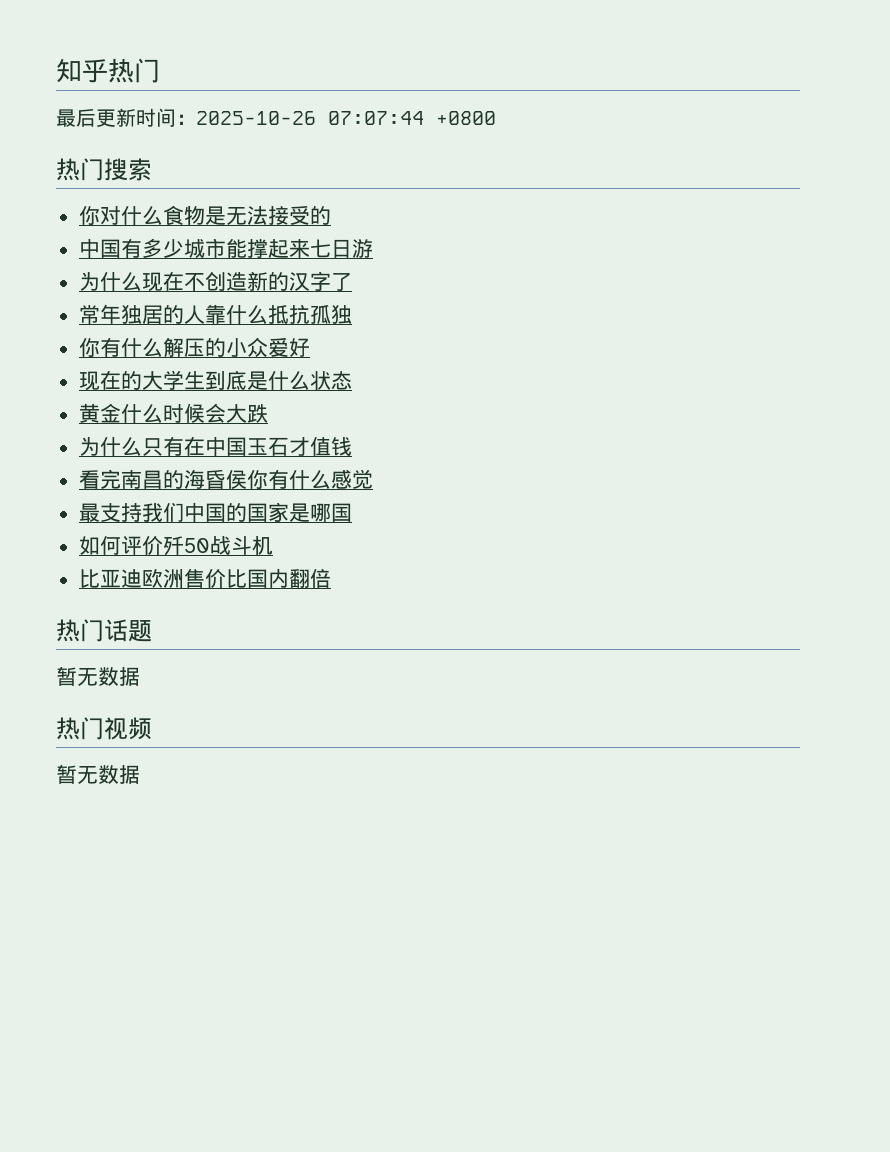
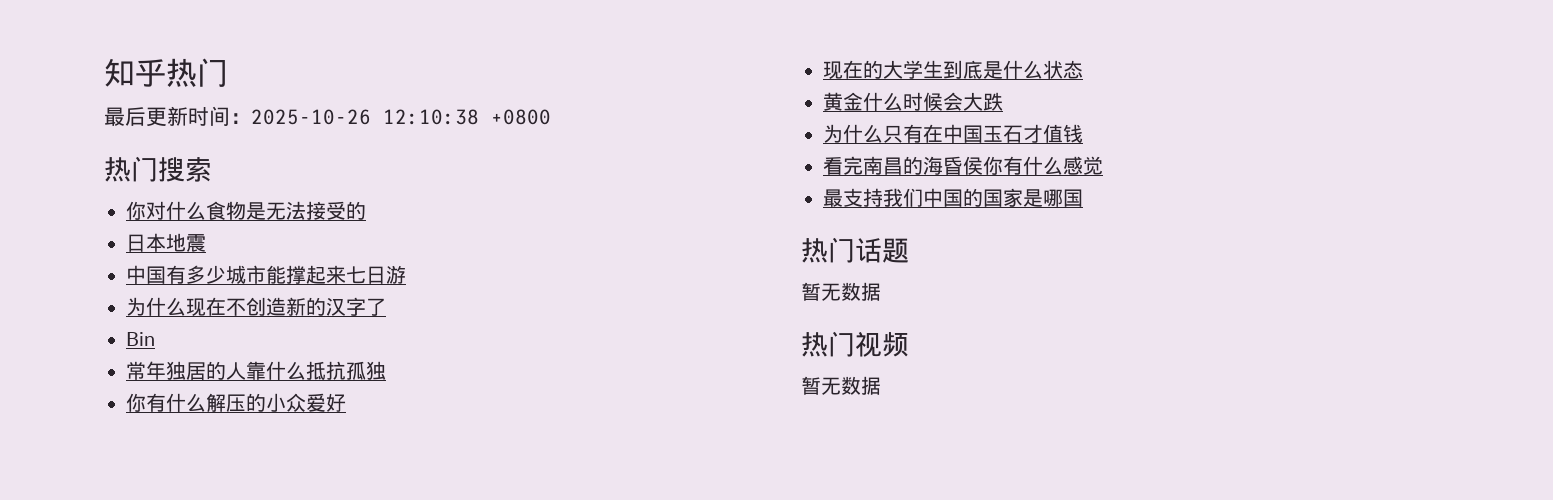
- 最后更新时间：2025-10-26 07:07:44 +0800
+ 最后更新时间：2025-10-26 12:10:38 +0800
+ 日本地震
+ Bin
- 如何评价歼50战斗机
- 比亚迪欧洲售价比国内翻倍

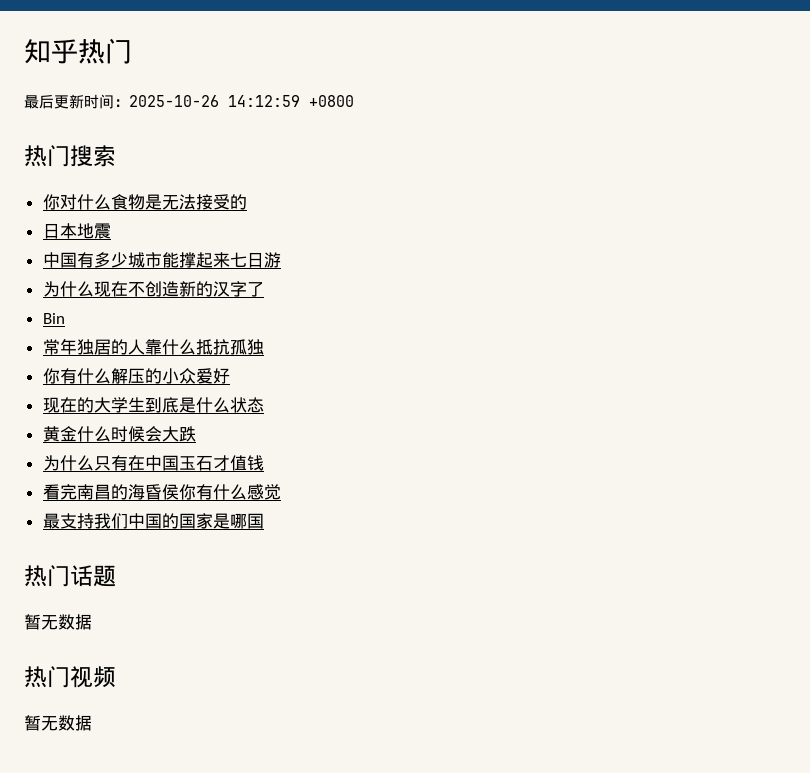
- 最后更新时间：2025-10-26 12:10:38 +0800
+ 最后更新时间：2025-10-26 14:12:59 +0800

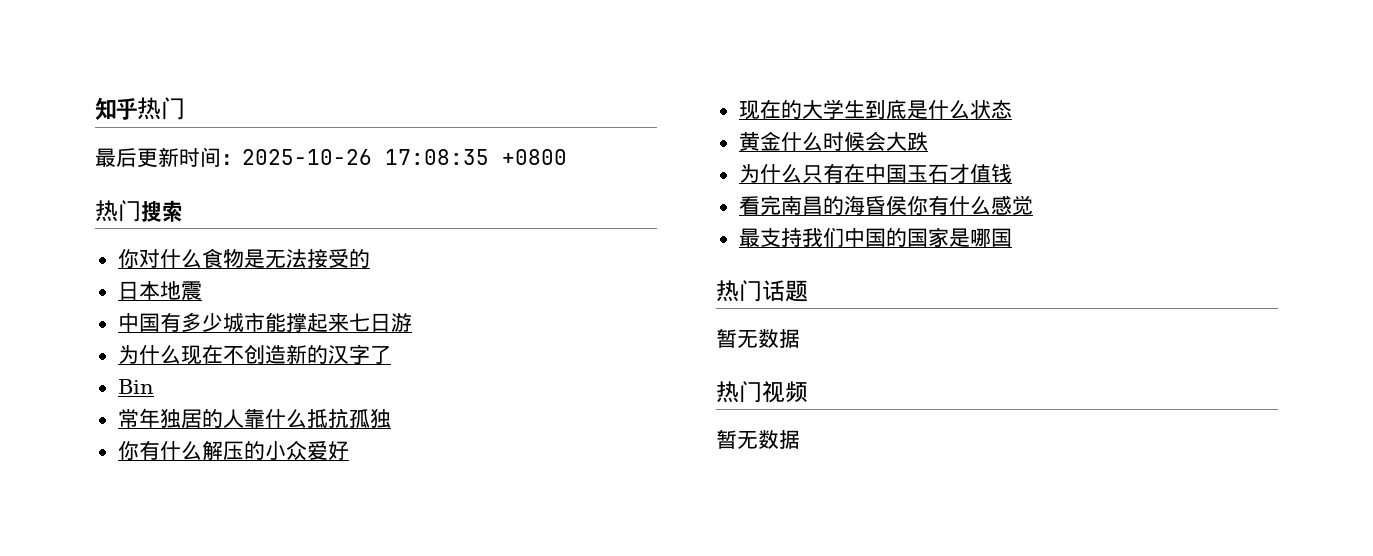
- 最后更新时间：2025-10-26 14:12:59 +0800
+ 最后更新时间：2025-10-26 17:08:35 +0800

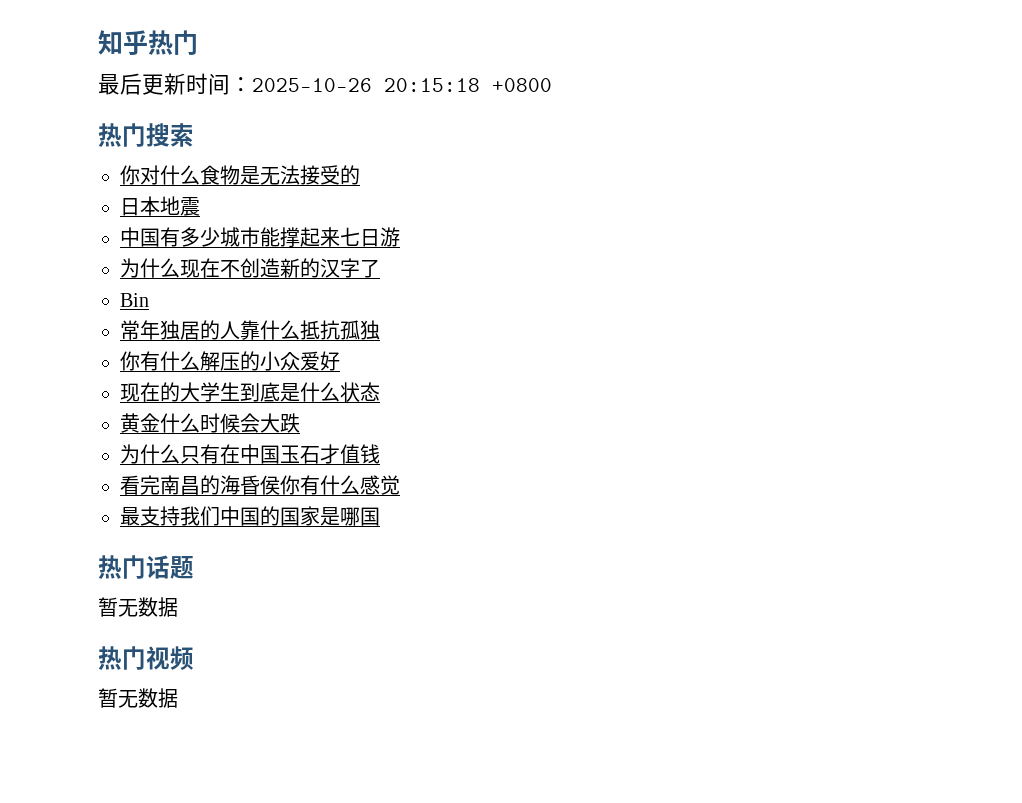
- 最后更新时间：2025-10-26 17:08:35 +0800
+ 最后更新时间：2025-10-26 20:15:18 +0800

